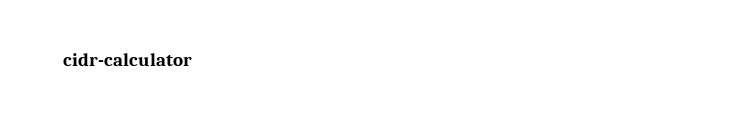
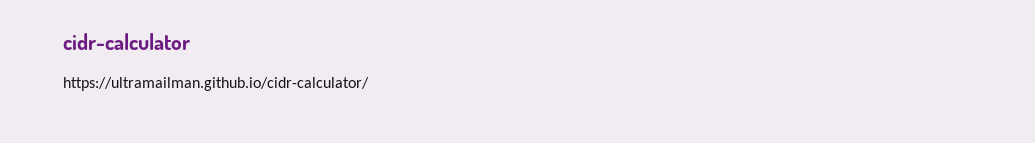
+ https://ultramailman.github.io/cidr-calculator/

